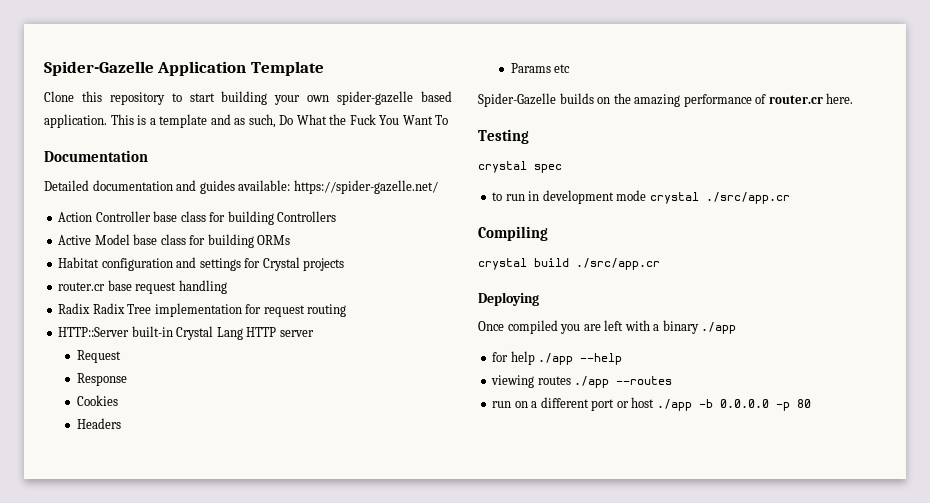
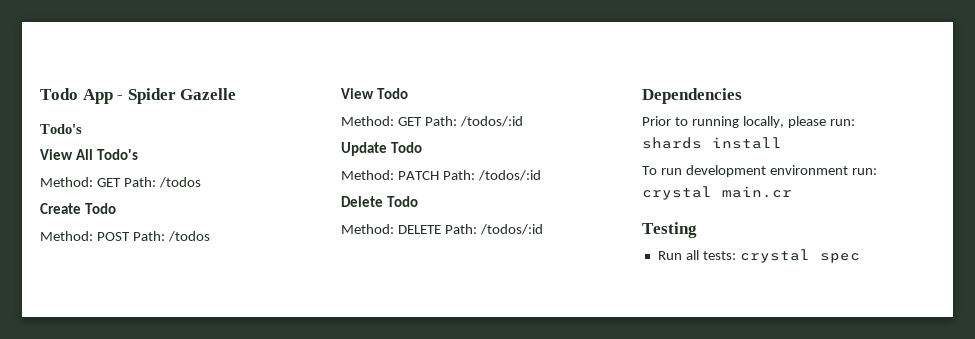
- Spider-Gazelle Application Template
- Clone this repository to start building your own spider-gazelle based application. This is a template and as such, Do What the Fuck You Want To
- Documentation
- Detailed documentation and guides available: https://spider-gazelle.net/
- Action Controller base class for building Controllers
- Active Model base class for building ORMs
- Habitat configuration and settings for Crystal projects
- router.cr base request handling
- Radix Radix Tree implementation for request routing
- HTTP::Server built-in Crystal Lang HTTP server
- Request
- Response
- Cookies
- Headers
- Params etc
- Spider-Gazelle builds on the amazing performance of router.cr here.
+ Todo App - Spider Gazelle
+ Todo's
+ View All Todo's
+ Method: GET Path: /todos
+ Create Todo
+ Method: POST Path: /todos
+ View Todo
+ Method: GET Path: /todos/:id
+ Update Todo
+ Method: PATCH Path: /todos/:id
+ Delete Todo
+ Method: DELETE Path: /todos/:id
+ Dependencies
+ Prior to running locally, please run: shards install
+ To run development environment run: crystal main.cr
  Testing
- crystal spec
- to run in development mode crystal ./src/app.cr
- Compiling
- crystal build ./src/app.cr
- Deploying
- Once compiled you are left with a binary ./app
- for help ./app --help
- viewing routes ./app --routes
- run on a different port or host ./app -b 0.0.0.0 -p 80
+ Run all tests: crystal spec

